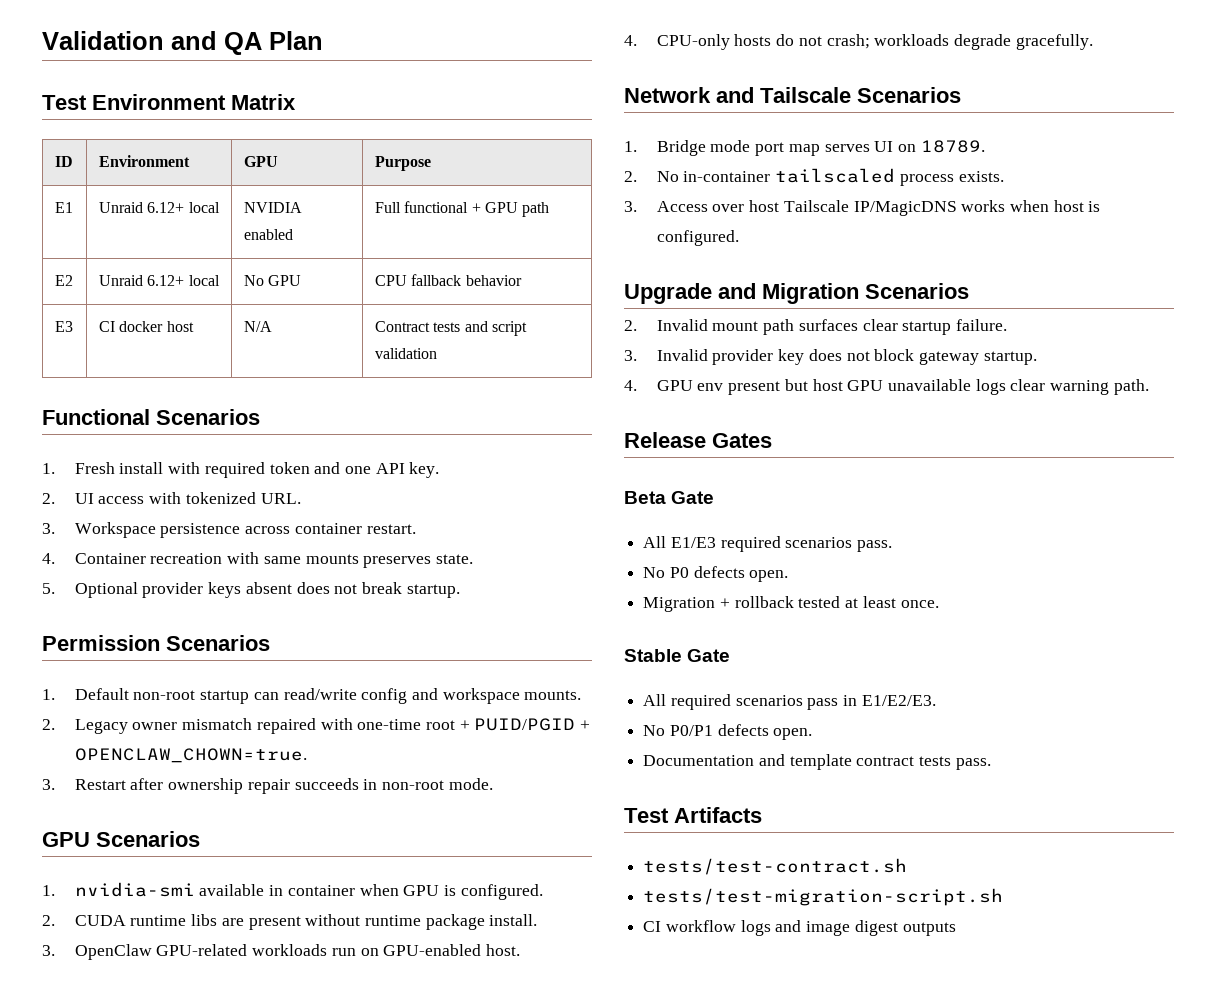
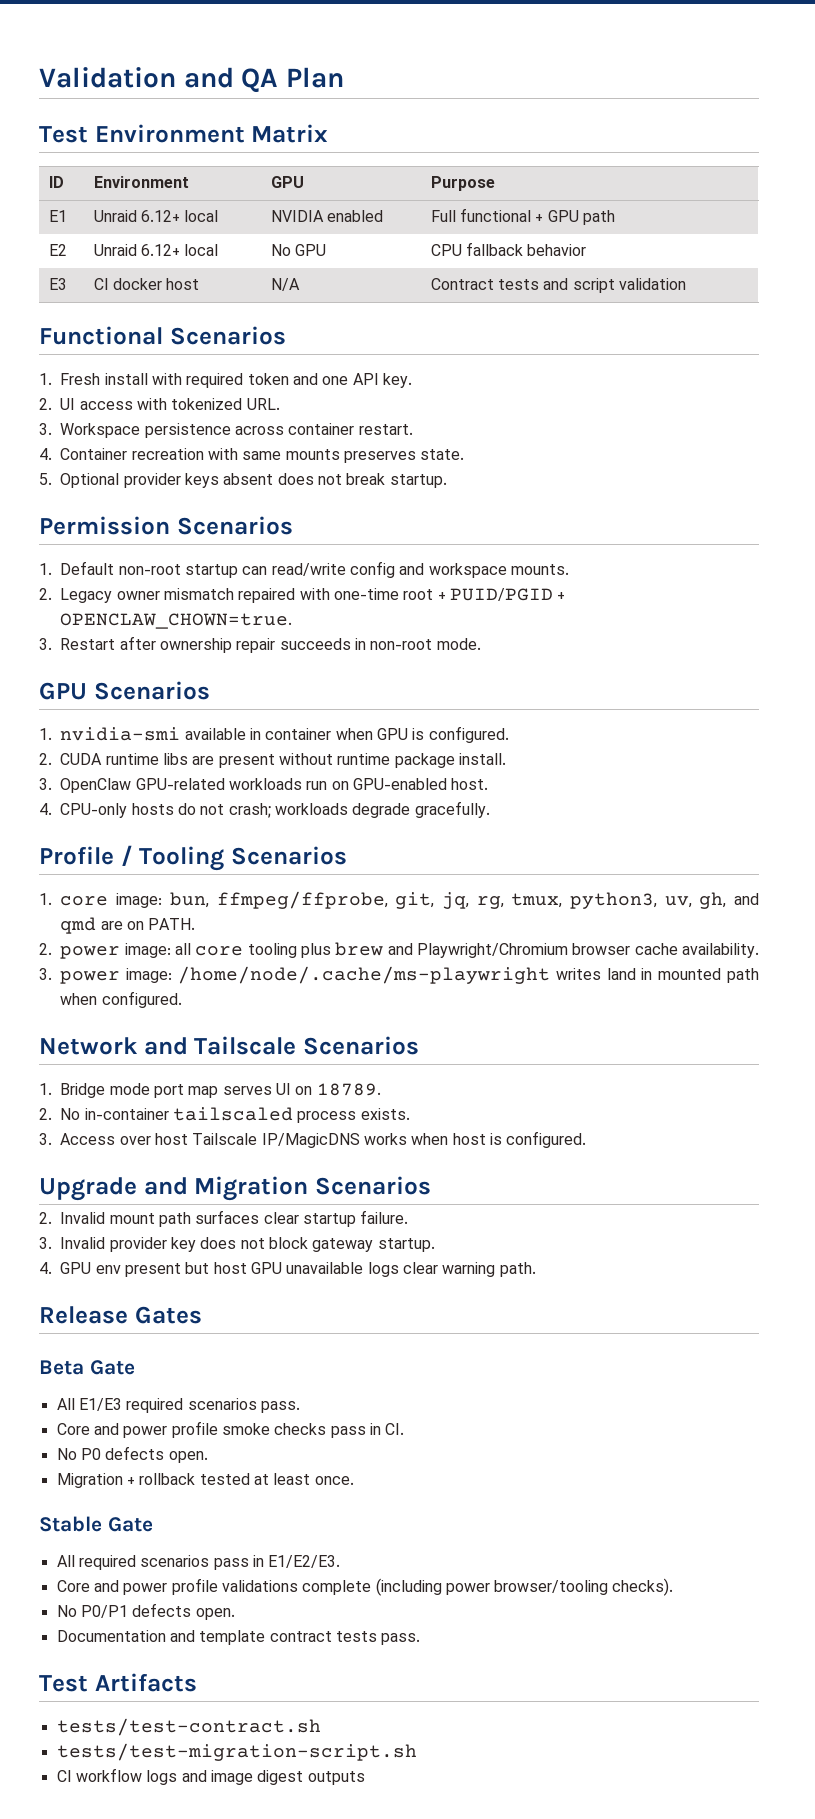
+ Profile / Tooling Scenarios
+ 1. core image: bun, ffmpeg/ffprobe, git, jq, rg, tmux, python3, uv, gh, and qmd are on PATH.
+ 2. power image: all core tooling plus brew and Playwright/Chromium browser cache availability.
+ 3. power image: /home/node/.cache/ms-playwright writes land in mounted path when configured.
+ Core and power profile smoke checks pass in CI.
+ Core and power profile validations complete (including power browser/tooling checks).

